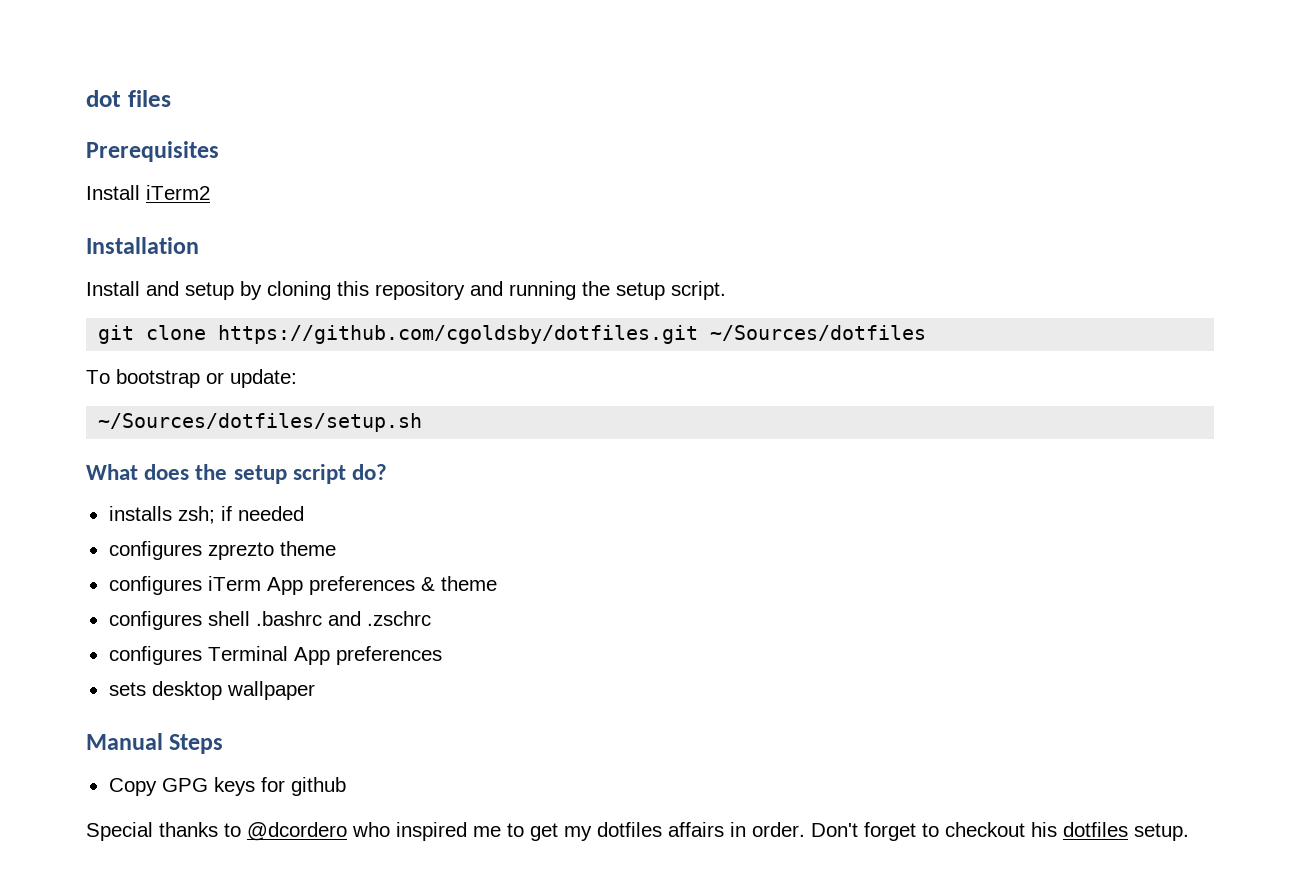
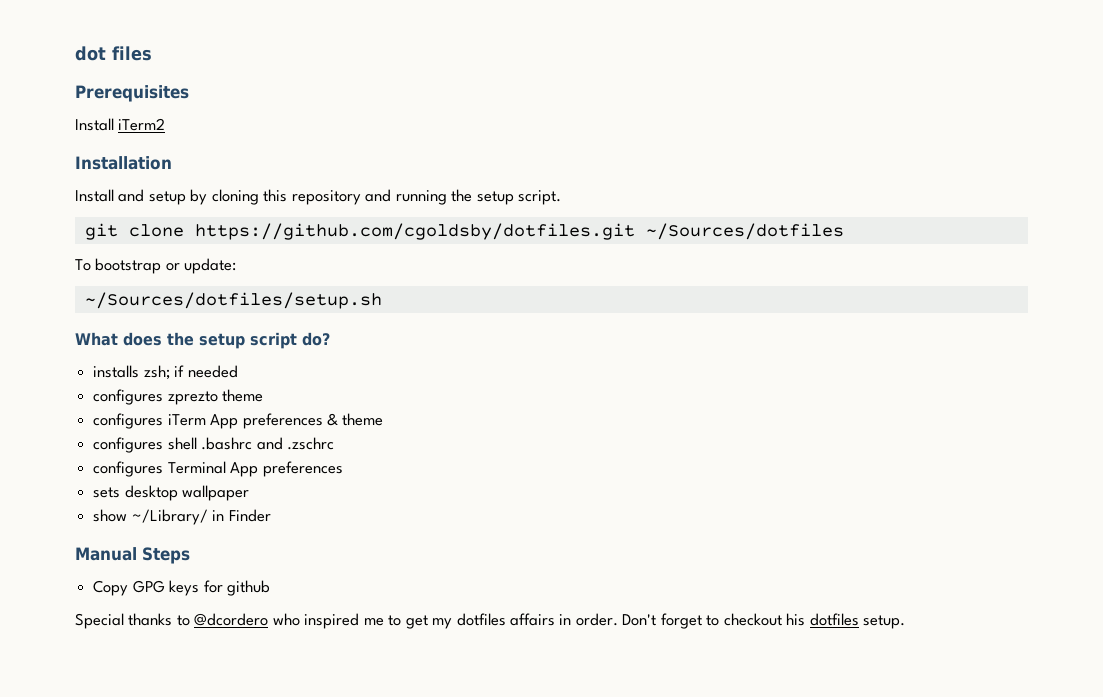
+ show ~/Library/ in Finder

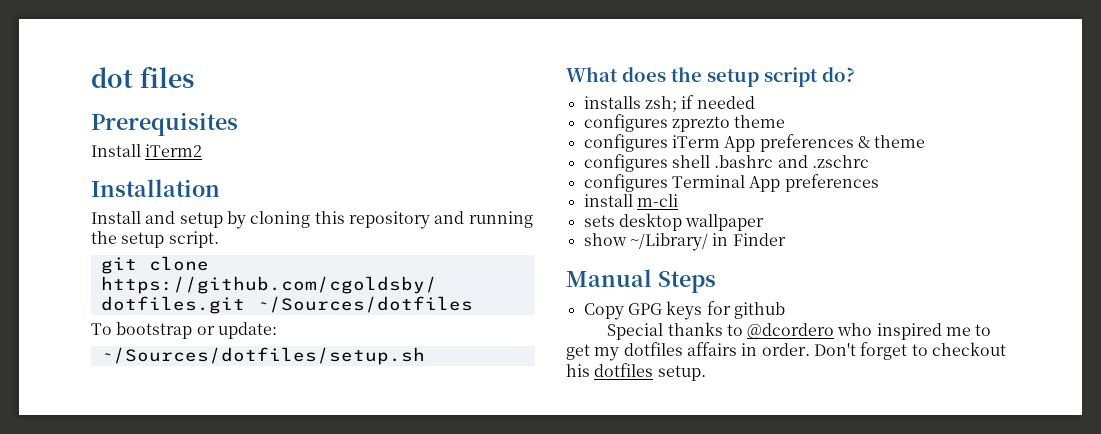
+ install m-cli

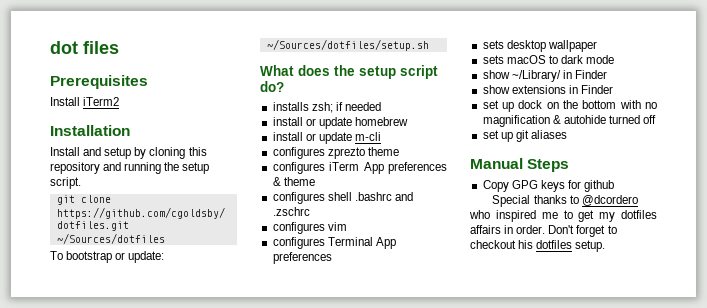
+ install or update homebrew
+ install or update m-cli
+ configures vim
- install m-cli
+ sets macOS to dark mode
+ show extensions in Finder
+ set up dock on the bottom with no magnification & autohide turned off
+ set up git aliases

